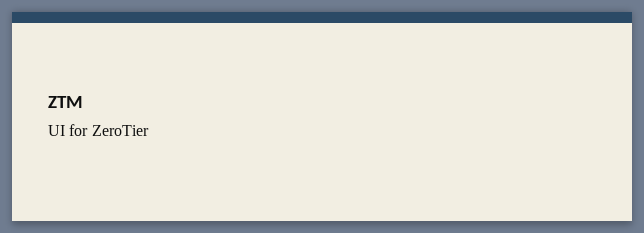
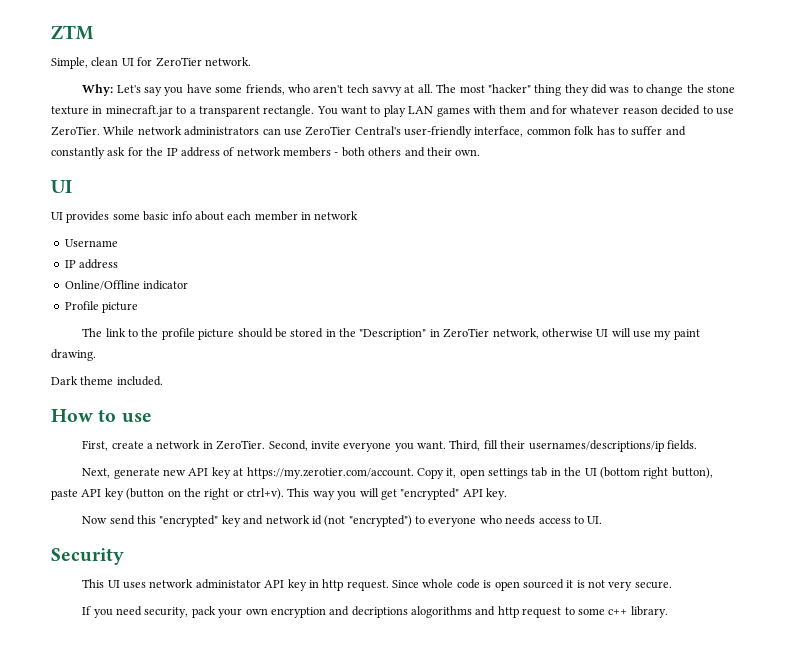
- UI for ZeroTier
+ Simple, clean UI for ZeroTier network.
+ Why: Let's say you have some friends, who aren't tech savvy at all. The most "hacker" thing they did was to change the stone texture in minecraft.jar to a transparent rectangle. You want to play LAN games with them and for whatever reason decided to use ZeroTier. While network administrators can use ZeroTier Central's user-friendly interface, common folk has to suffer and constantly ask for the IP address of network members - both others and their own.
+ UI
+ UI provides some basic info about each member in network
+ Username
+ IP address
+ Online/Offline indicator
+ Profile picture
+ The link to the profile picture should be stored in the "Description" in ZeroTier network, otherwise UI will use my paint drawing.
+ Dark theme included.
+ How to use
+ First, create a network in ZeroTier. Second, invite everyone you want. Third, fill their usernames/descriptions/ip fields.
+ Next, generate new API key at https://my.zerotier.com/account. Copy it, open settings tab in the UI (bottom right button), paste API key (button on the right or ctrl+v). This way you will get "encrypted" API key.
+ Now send this "encrypted" key and network id (not "encrypted") to everyone who needs access to UI.
+ Security
+ This UI uses network administator API key in http request. Since whole code is open sourced it is not very secure.
+ If you need security, pack your own encryption and decriptions alogorithms and http request to some c++ library.

